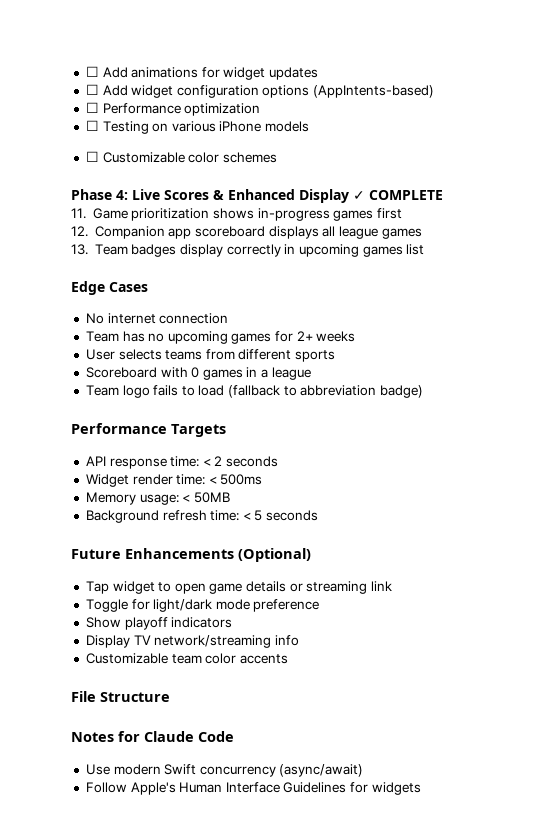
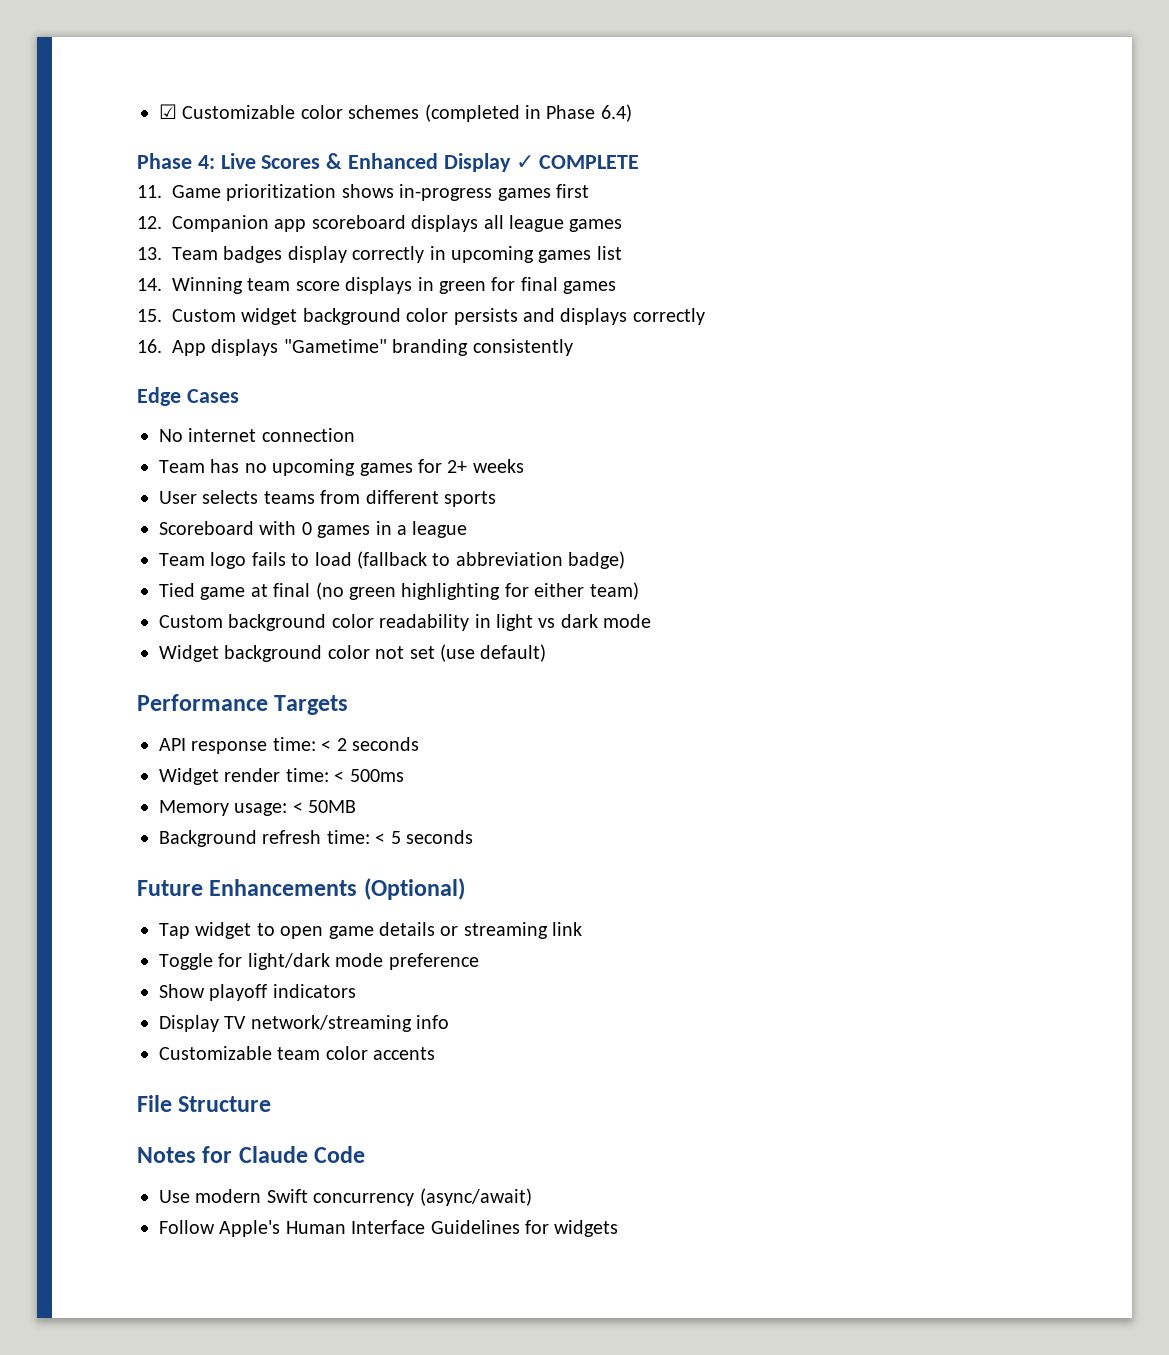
- ☐ Add animations for widget updates
- ☐ Add widget configuration options (AppIntents-based)
- ☐ Performance optimization
- ☐ Testing on various iPhone models
- ☐ Customizable color schemes
+ ☑ Customizable color schemes (completed in Phase 6.4)
+ 14. Winning team score displays in green for final games
+ 15. Custom widget background color persists and displays correctly
+ 16. App displays "Gametime" branding consistently
+ Tied game at final (no green highlighting for either team)
+ Custom background color readability in light vs dark mode
+ Widget background color not set (use default)

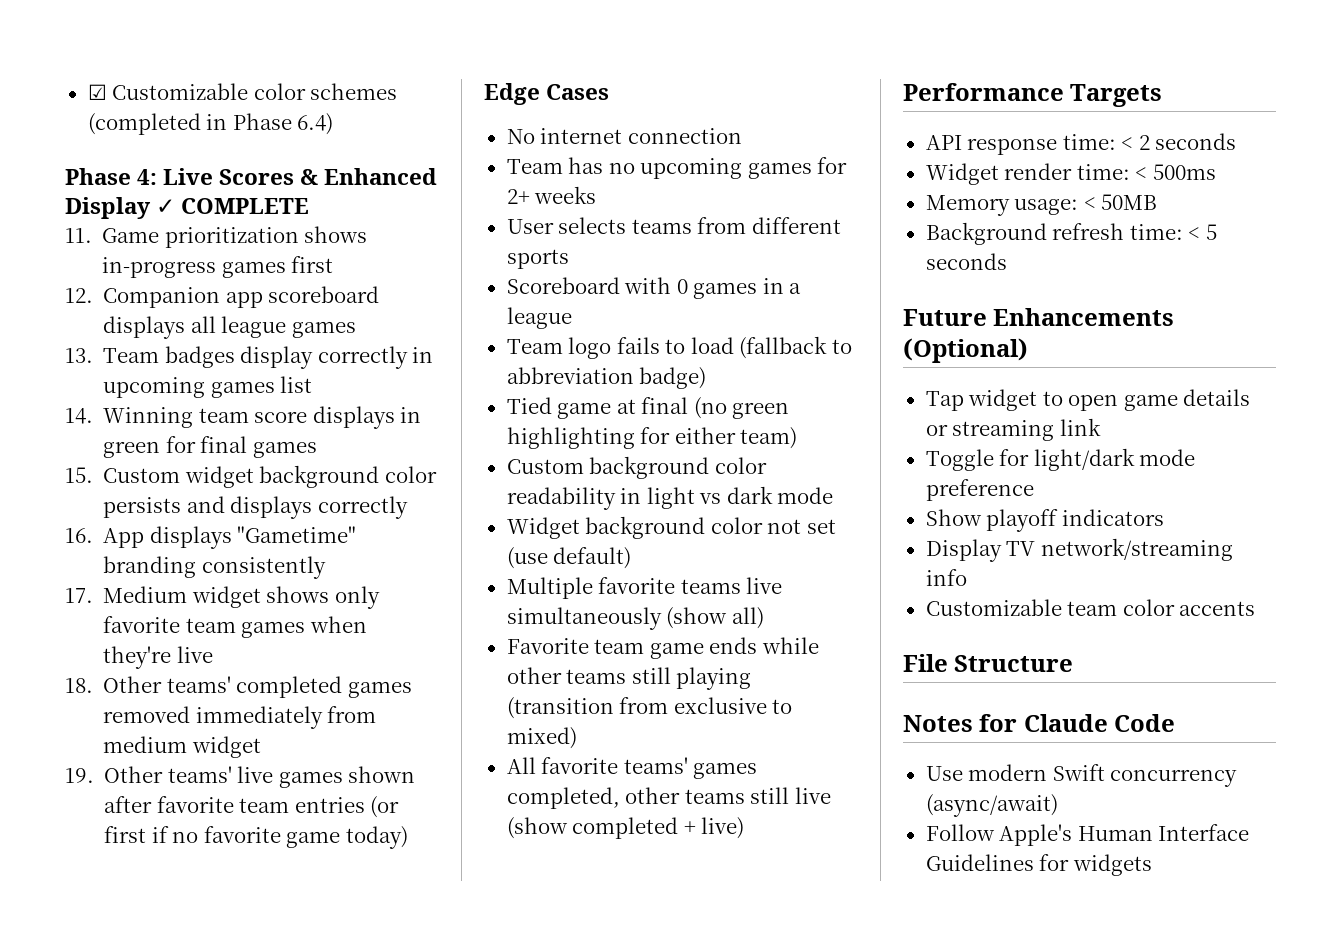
+ 17. Medium widget shows only favorite team games when they're live
+ 18. Other teams' completed games removed immediately from medium widget
+ 19. Other teams' live games shown after favorite team entries (or first if no favorite game today)
+ Multiple favorite teams live simultaneously (show all)
+ Favorite team game ends while other teams still playing (transition from exclusive to mixed)
+ All favorite teams' games completed, other teams still live (show completed + live)

